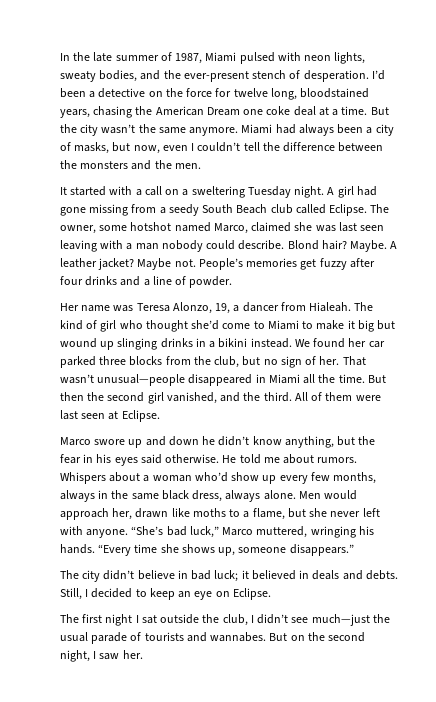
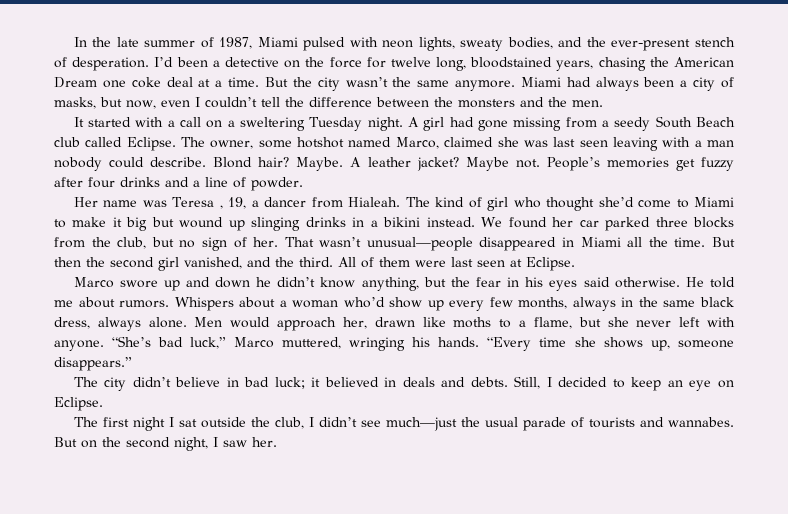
- Her name was Teresa Alonzo, 19, a dancer from Hialeah.
+ Her name was Teresa , 19, a dancer from Hialeah.

